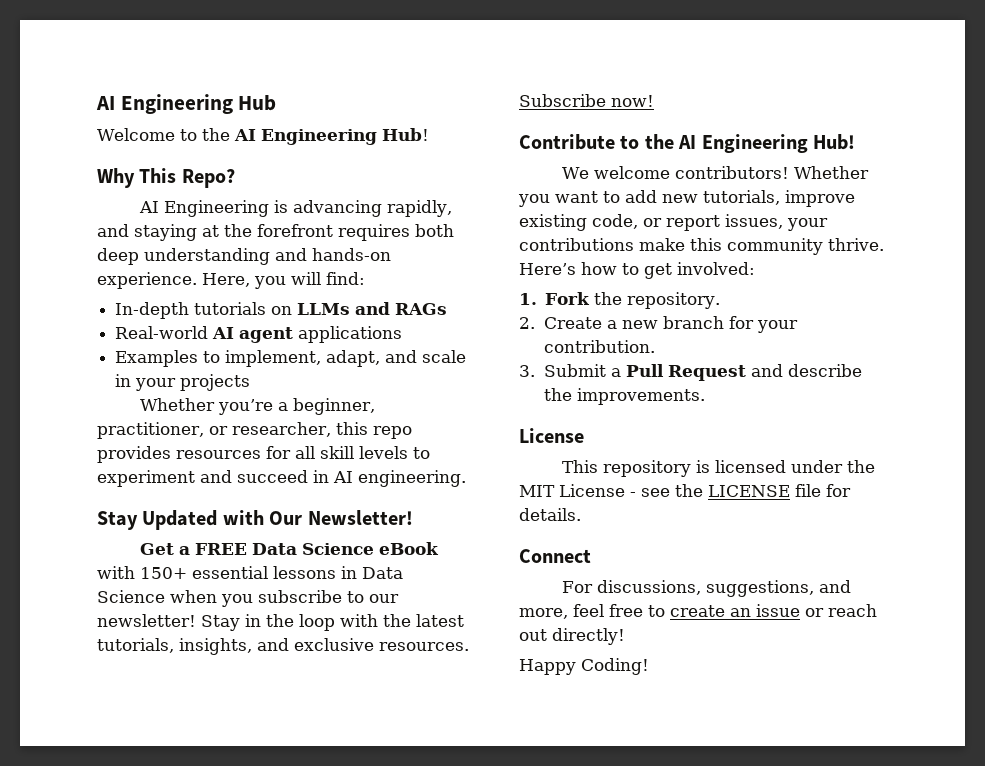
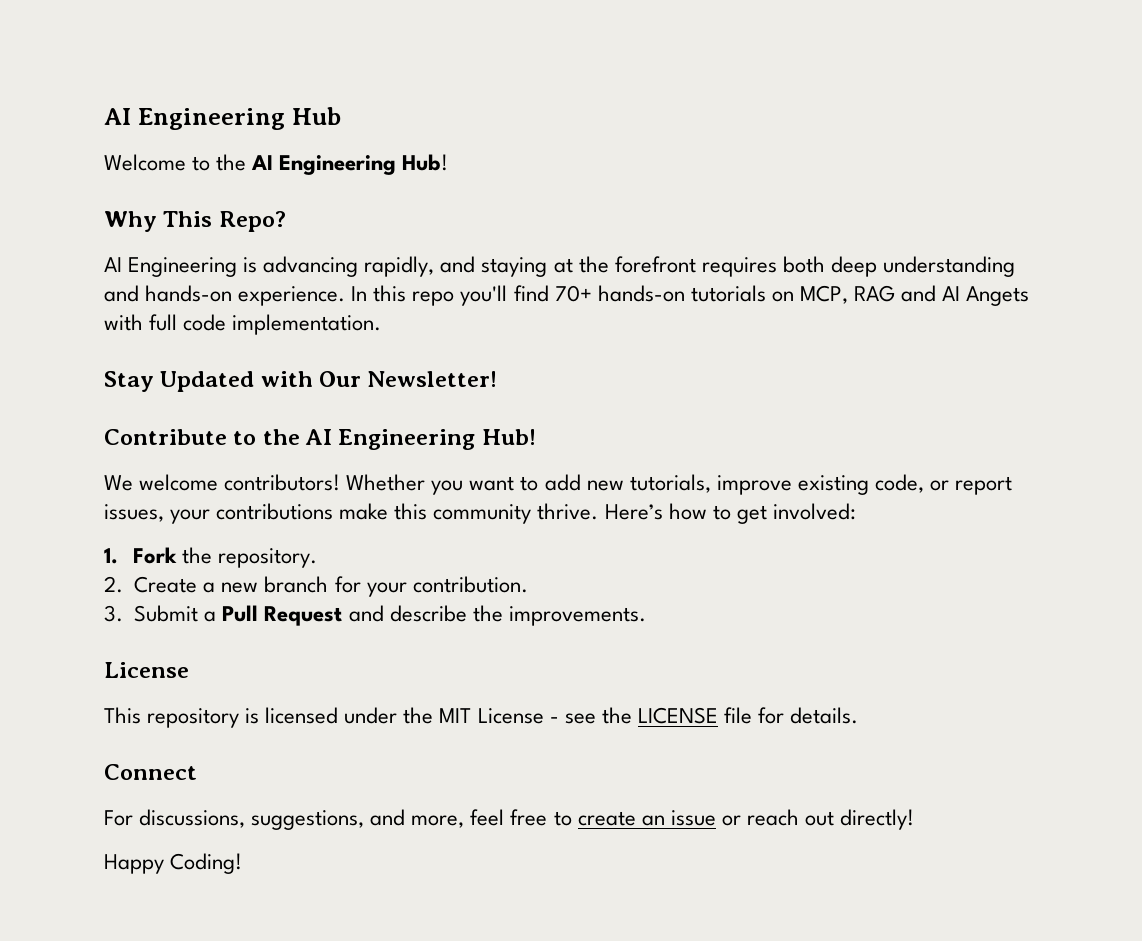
- Here, you will find:
- In-depth tutorials on LLMs and RAGs
- Real-world AI agent applications
- Examples to implement, adapt, and scale in your projects
- Whether you’re a beginner, practitioner, or researcher, this repo provides resources for all skill levels to experiment and succeed in AI engineering.
+ In this repo you'll find 70+ hands-on tutorials on MCP, RAG and AI Angets with full code implementation.
- Get a FREE Data Science eBook with 150+ essential lessons in Data Science when you subscribe to our newsletter! Stay in the loop with the latest tutorials, insights, and exclusive resources. Subscribe now!

